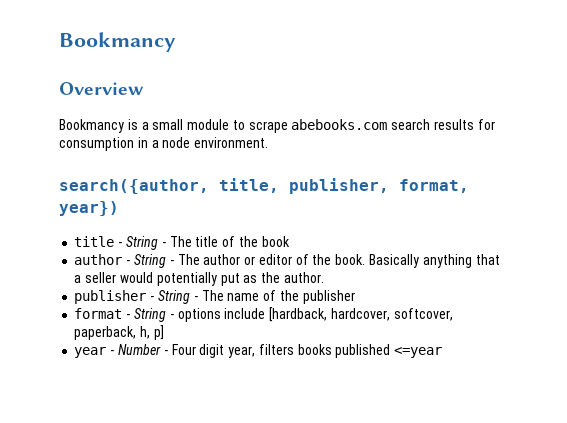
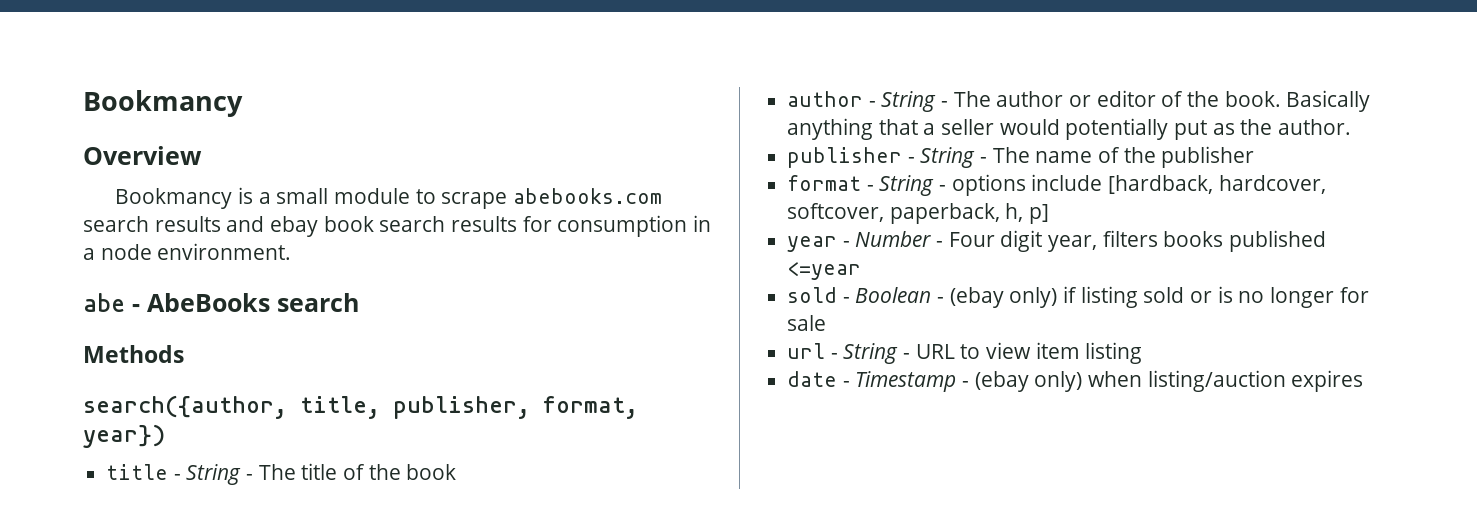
- Bookmancy is a small module to scrape abebooks.com search results for consumption in a node environment.
+ Bookmancy is a small module to scrape abebooks.com search results and ebay book search results for consumption in a node environment.
+ abe - AbeBooks search
+ Methods
+ sold - Boolean - (ebay only) if listing sold or is no longer for sale
+ url - String - URL to view item listing
+ date - Timestamp - (ebay only) when listing/auction expires

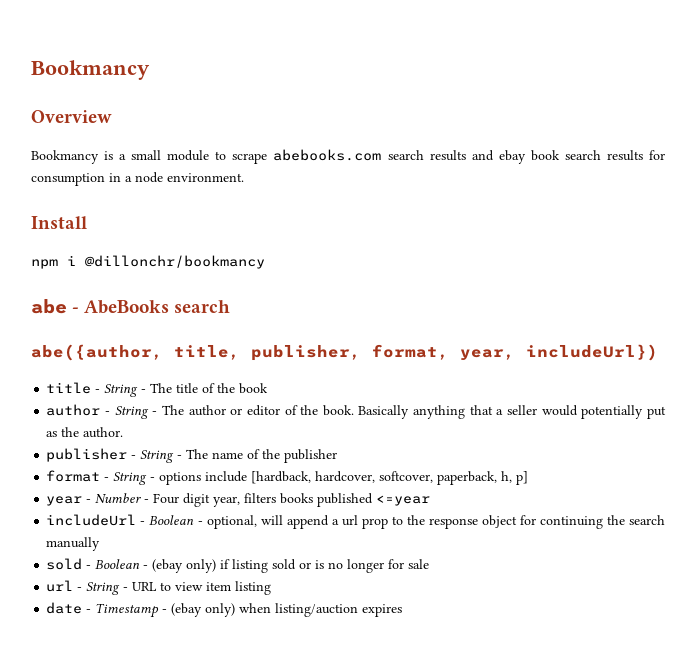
+ Install
+ npm i @dillonchr/bookmancy
- Methods
- search({author, title, publisher, format, year})
+ abe({author, title, publisher, format, year, includeUrl})
+ includeUrl - Boolean - optional, will append a url prop to the response object for continuing the search manually

